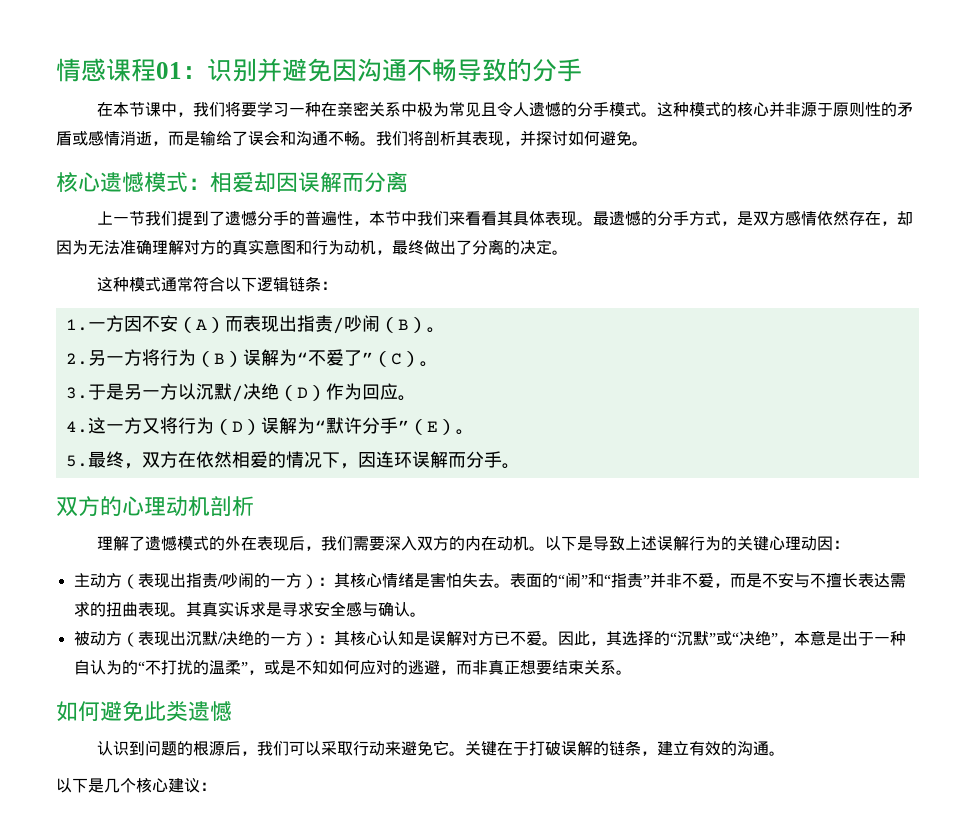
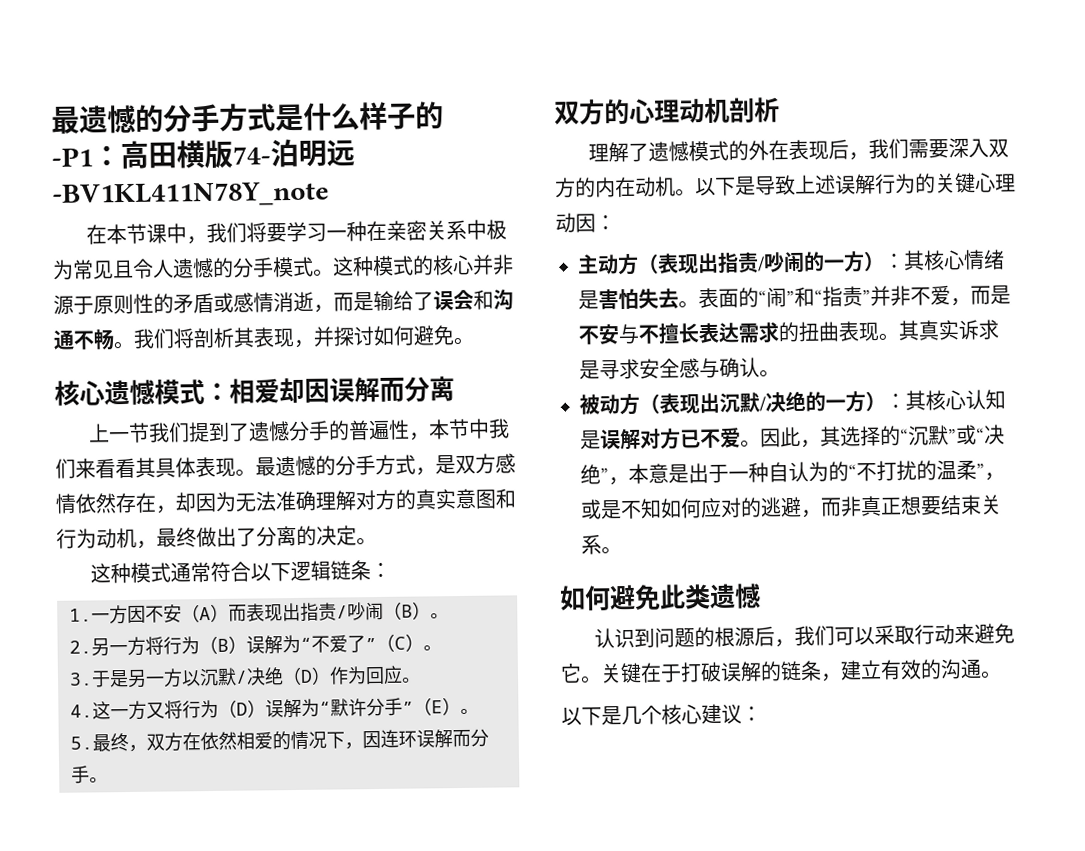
- 情感课程01：识别并避免因沟通不畅导致的分手
+ 最遗憾的分手方式是什么样子的-P1：高田横版74-泊明远-BV1KL411N78Y_note

